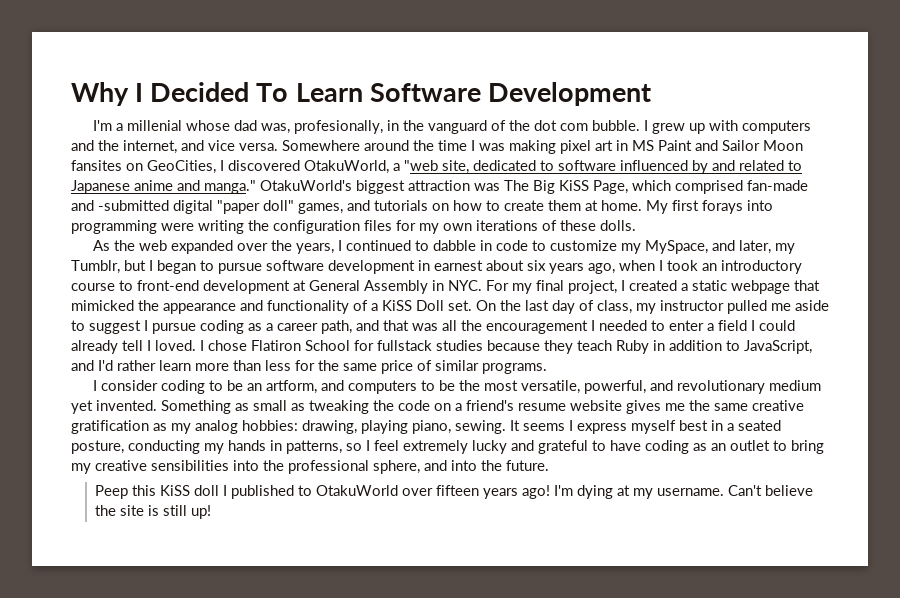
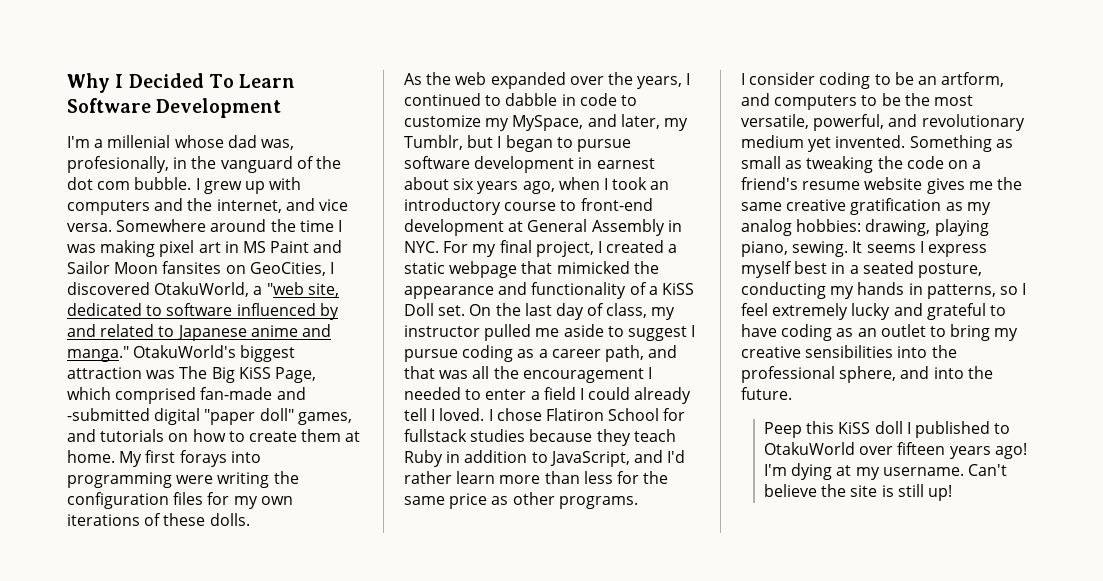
- I chose Flatiron School for fullstack studies because they teach Ruby in addition to JavaScript, and I'd rather learn more than less for the same price of similar programs.
+ I chose Flatiron School for fullstack studies because they teach Ruby in addition to JavaScript, and I'd rather learn more than less for the same price as other programs.

